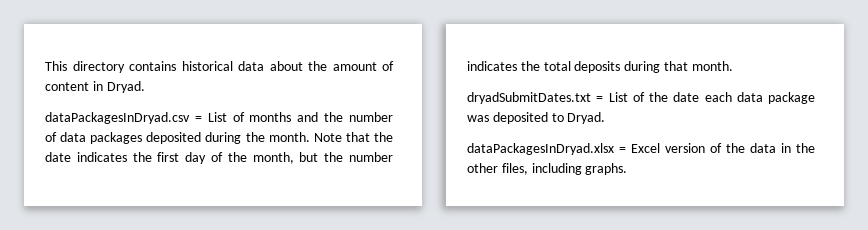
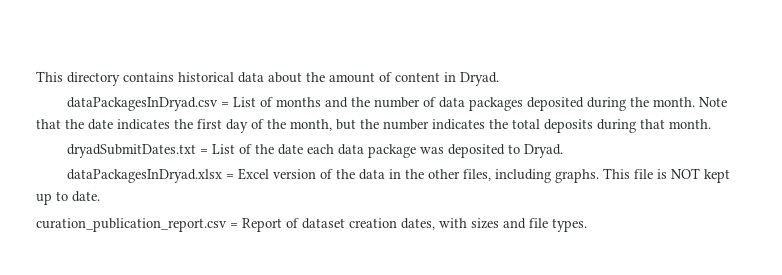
+ This file is NOT kept up to date.
+ curation_publication_report.csv = Report of dataset creation dates, with sizes and file types.

